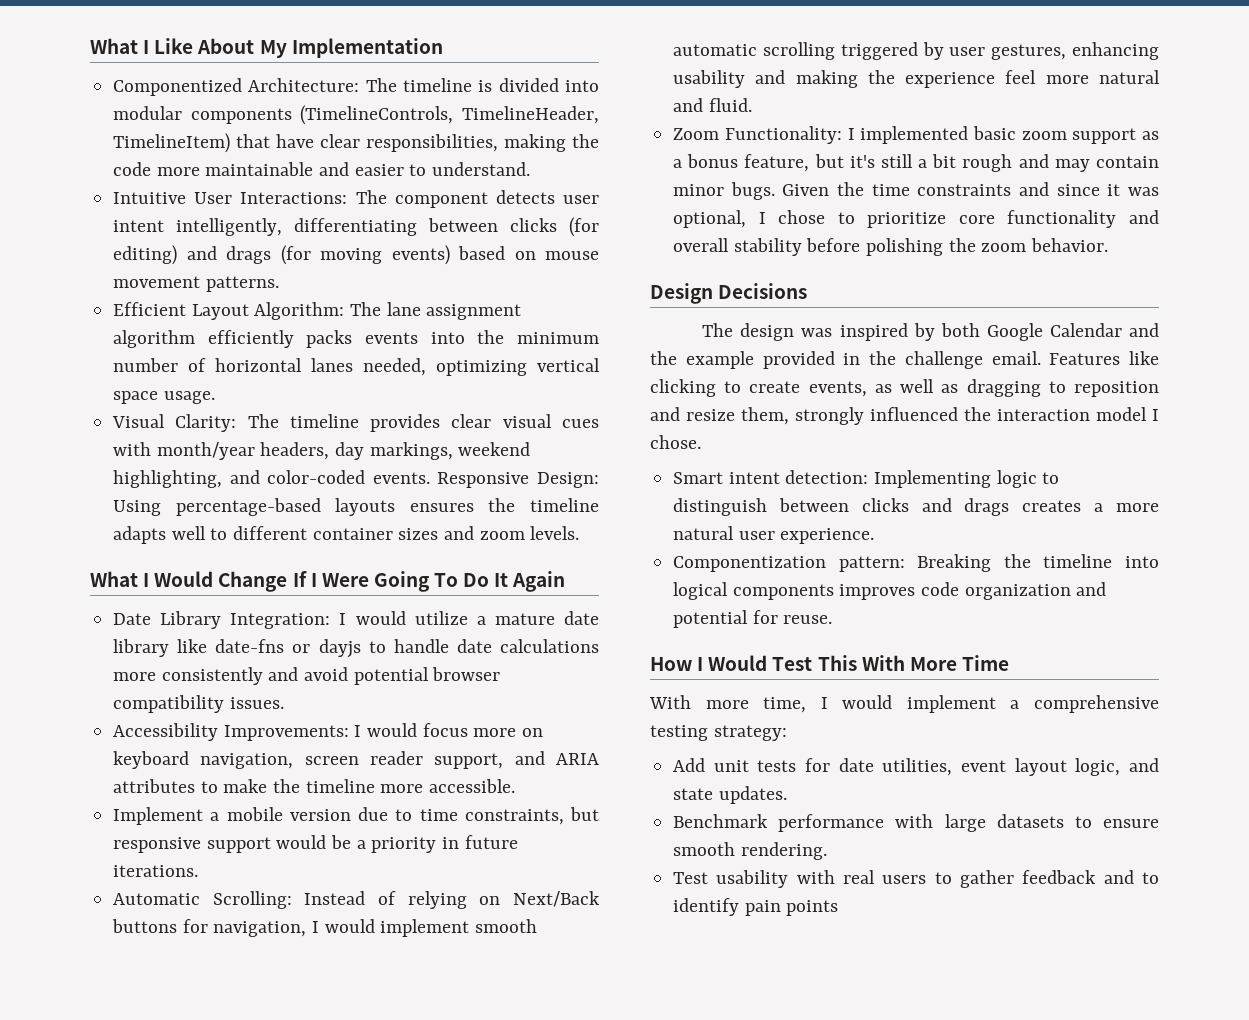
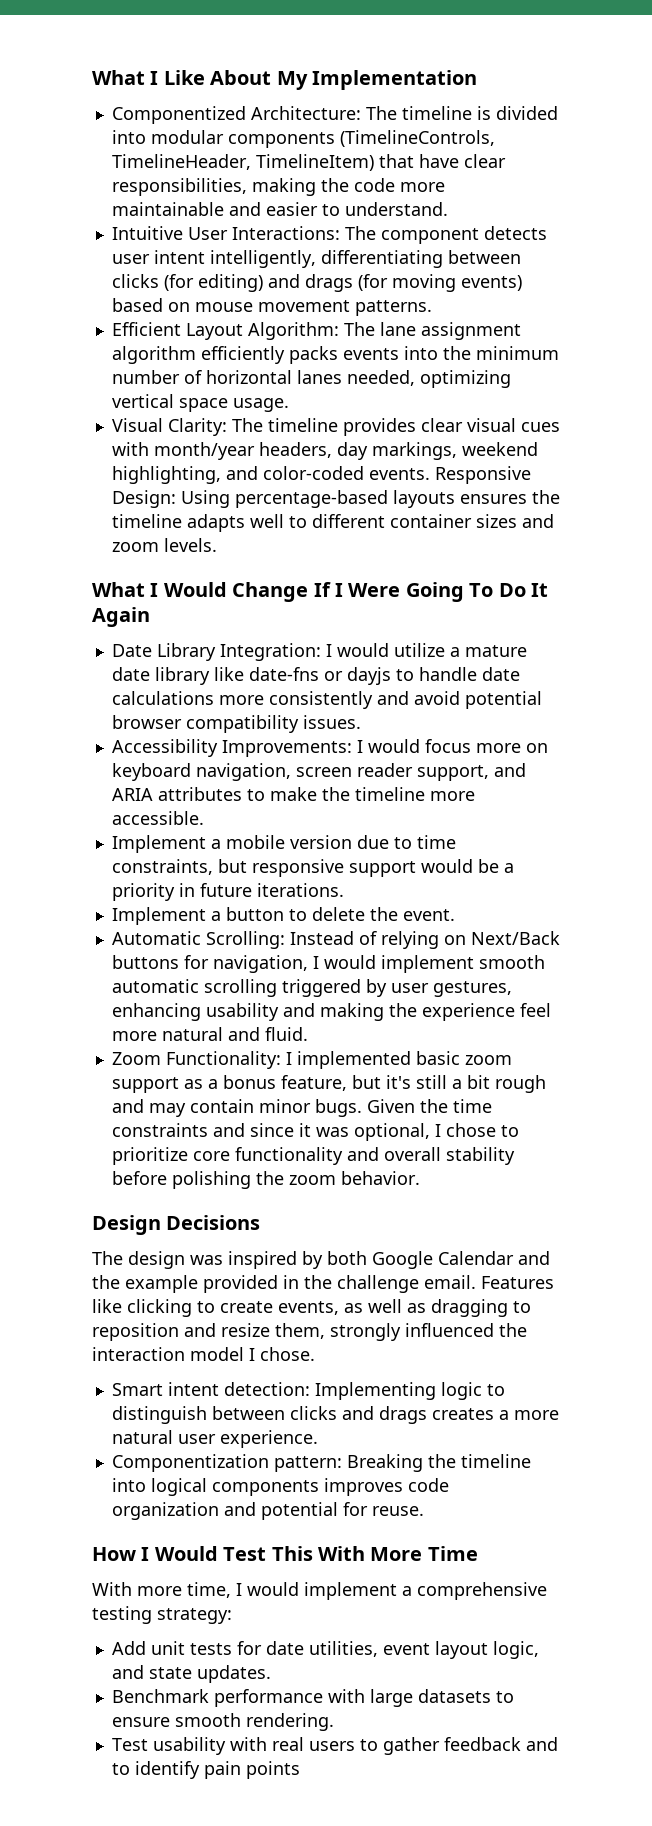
+ Implement a button to delete the event.

